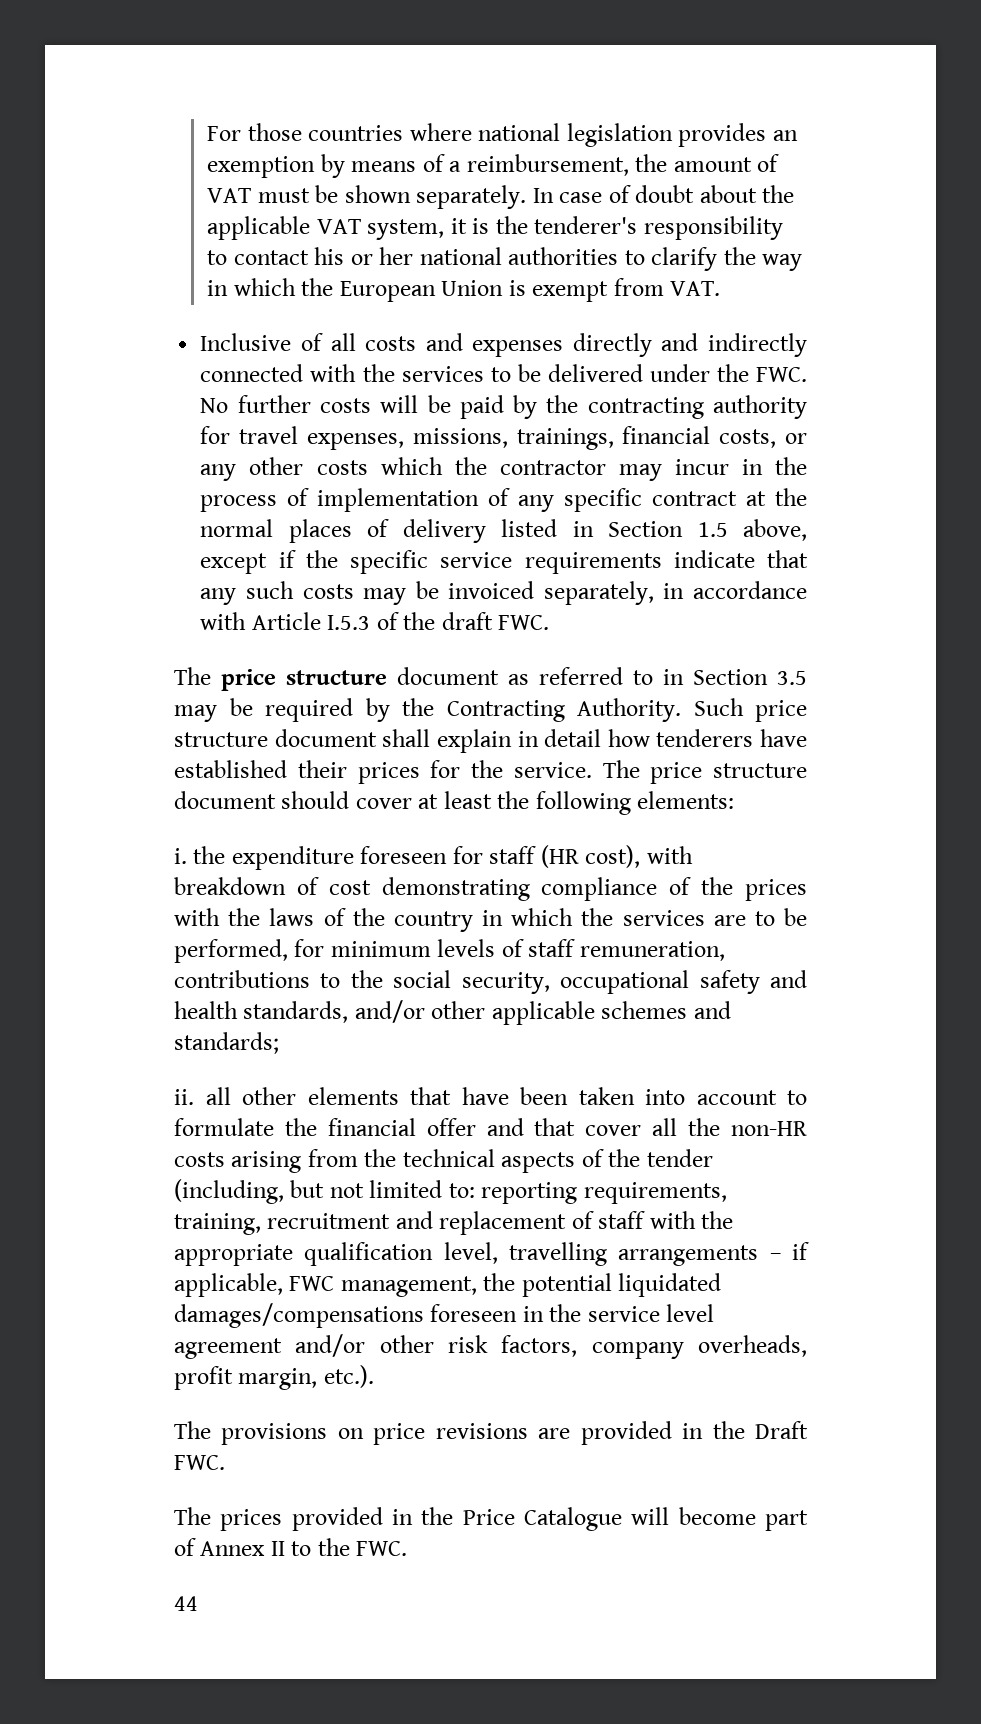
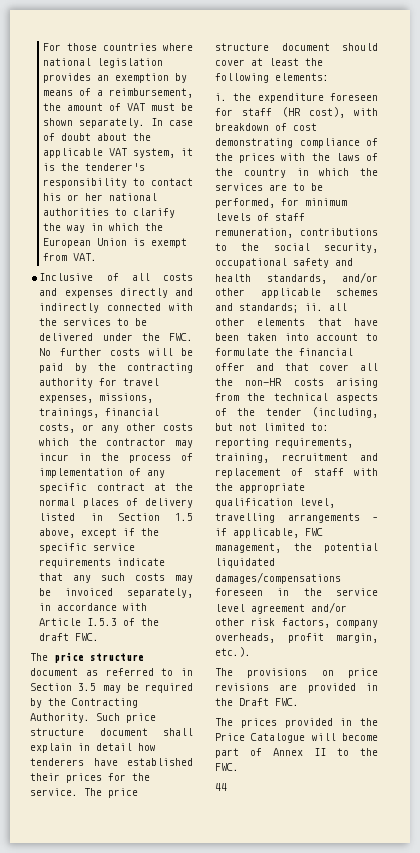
- i. the expenditure foreseen for staff (HR cost), with breakdown of cost demonstrating compliance of the prices with the laws of the country in which the services are to be performed, for minimum levels of staff remuneration, contributions to the social security, occupational safety and health standards, and/or other applicable schemes and standards;
- ii. all other elements that have been taken into account to formulate the financial offer and that cover all the non-HR costs arising from the technical aspects of the tender (including, but not limited to:
+ i. the expenditure foreseen for staff (HR cost), with breakdown of cost demonstrating compliance of the prices with the laws of the country in which the services are to be performed, for minimum levels of staff remuneration, contributions to the social security, occupational safety and health standards, and/or other applicable schemes and standards; ii. all other elements that have been taken into account to formulate the financial offer and that cover all the non-HR costs arising from the technical aspects of the tender (including, but not limited to:

